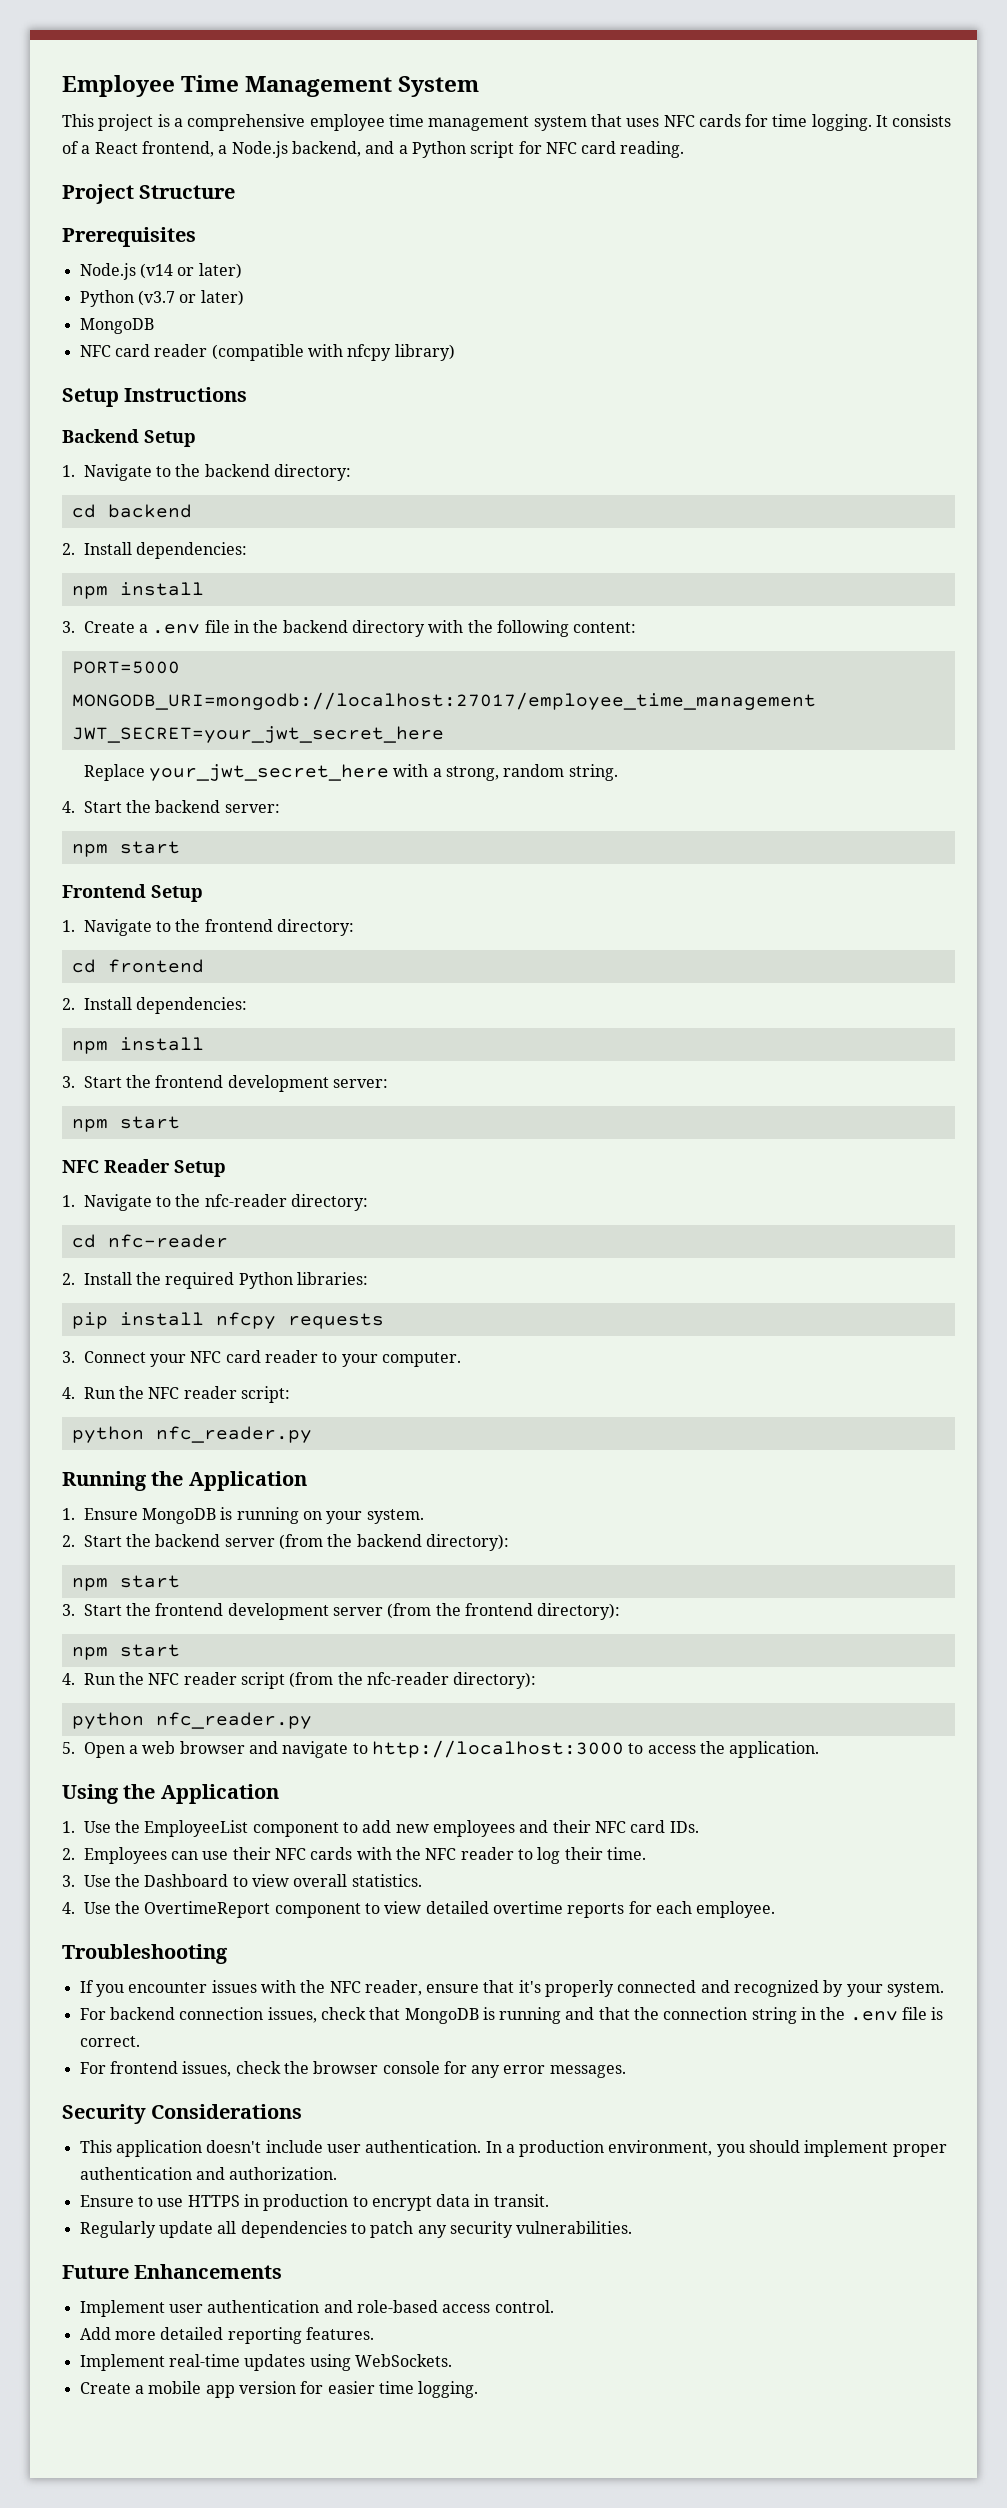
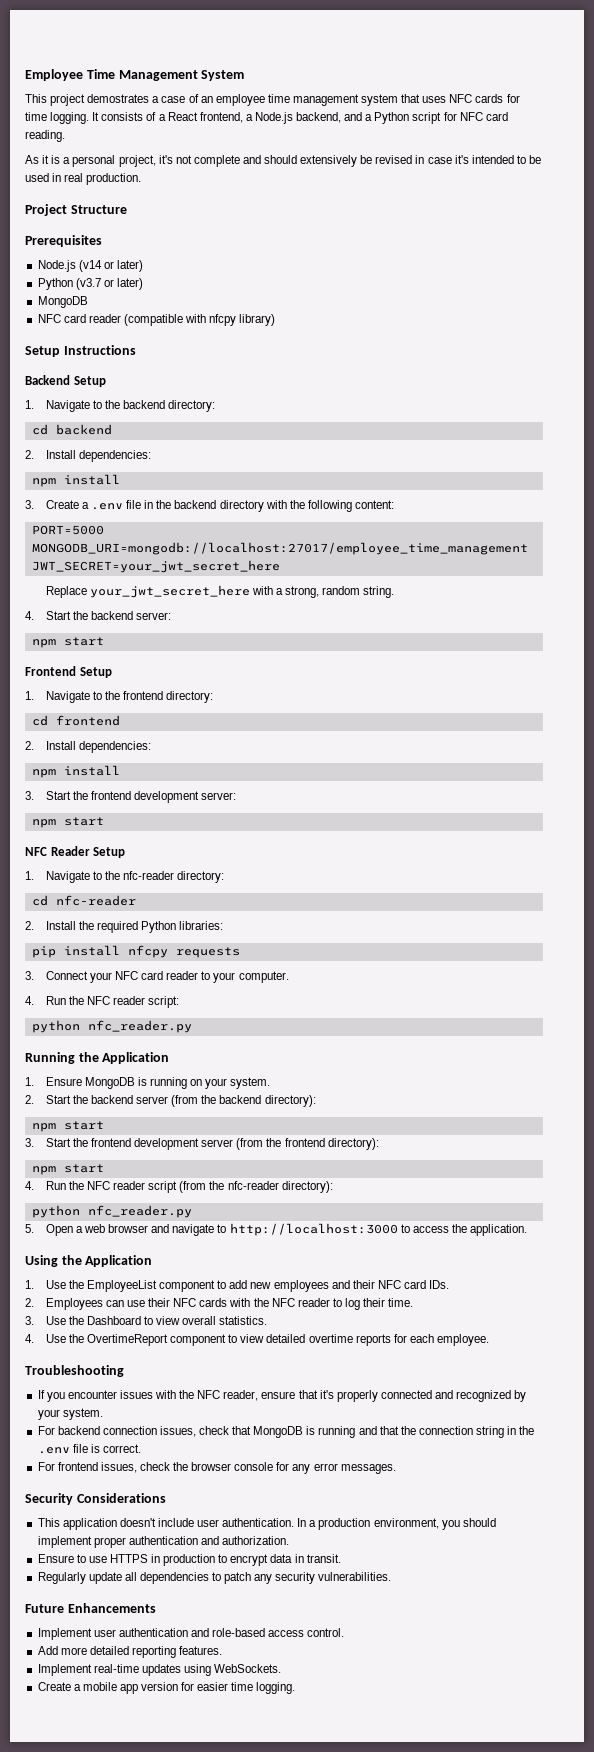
- This project is a comprehensive employee time management system that uses NFC cards for time logging.
+ This project demostrates a case of an employee time management system that uses NFC cards for time logging.
+ As it is a personal project, it's not complete and should extensively be revised in case it's intended to be used in real production.

